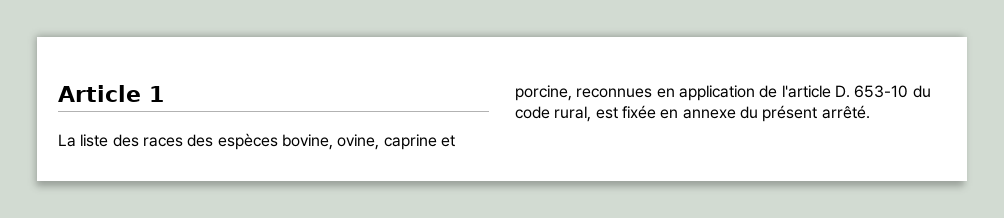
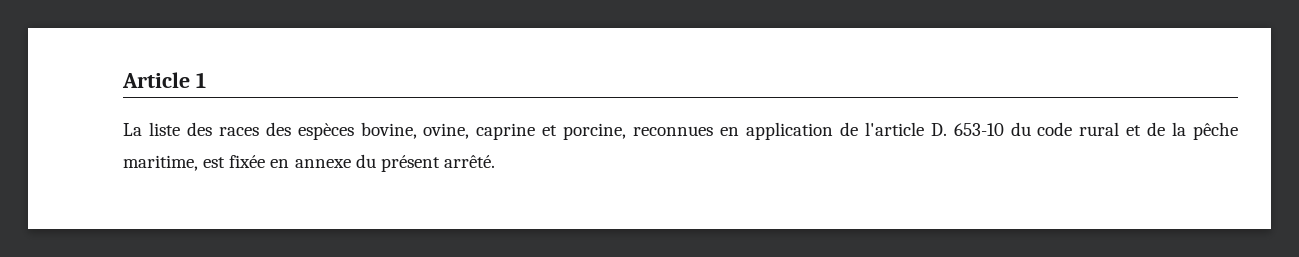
- La liste des races des espèces bovine, ovine, caprine et porcine, reconnues en application de l'article D. 653-10 du code rural, est fixée en annexe du présent arrêté.
+ La liste des races des espèces bovine, ovine, caprine et porcine, reconnues en application de l'article D. 653-10 du code rural et de la pêche maritime, est fixée en annexe du présent arrêté.

